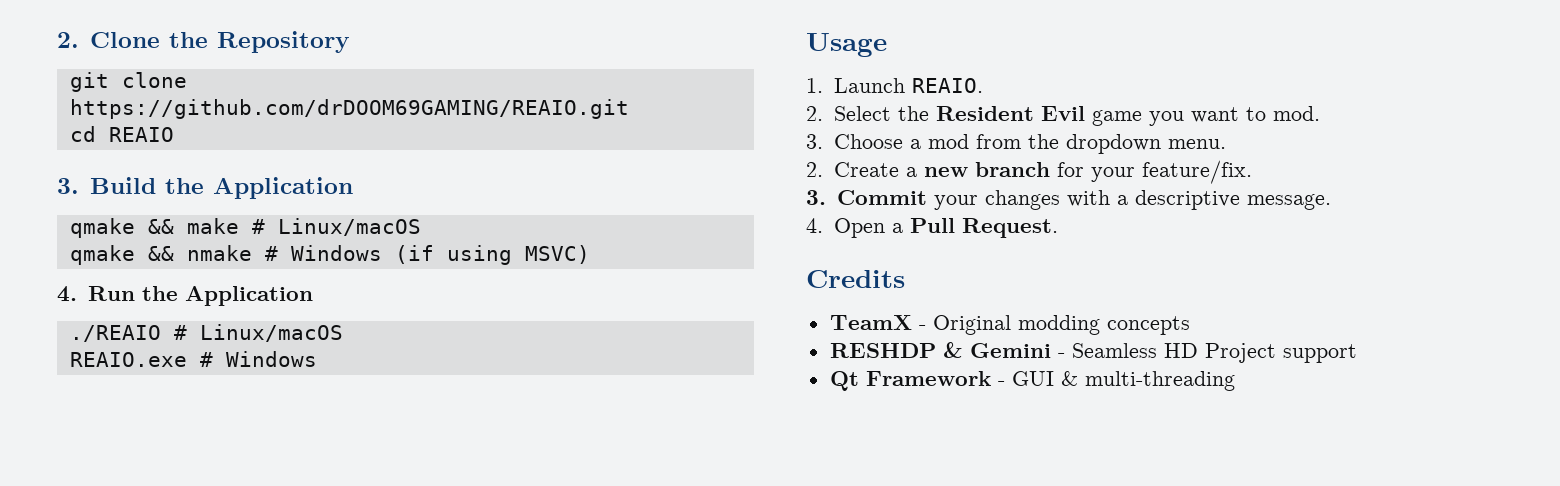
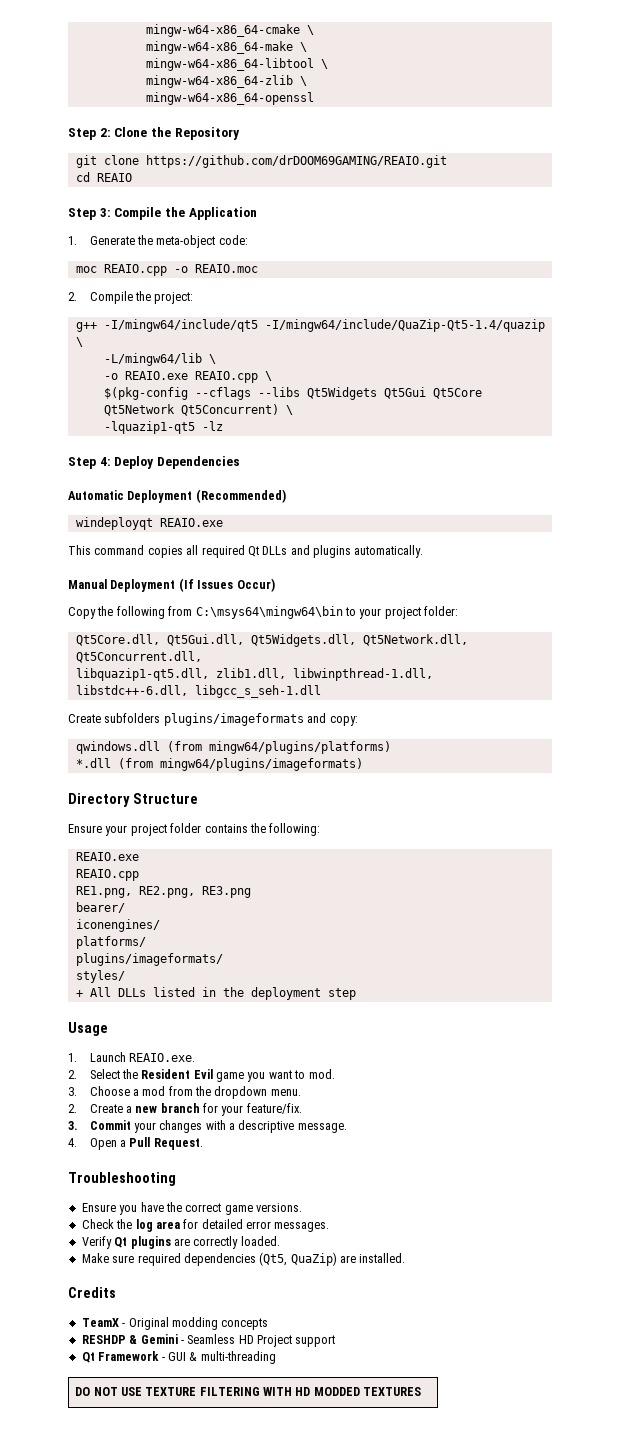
- 2. Clone the Repository
+ mingw-w64-x86_64-cmake \
+ mingw-w64-x86_64-make \
+ mingw-w64-x86_64-libtool \
+ mingw-w64-x86_64-zlib \
+ mingw-w64-x86_64-openssl
+ Step 2: Clone the Repository
- 3. Build the Application
- qmake && make # Linux/macOS
- qmake && nmake # Windows (if using MSVC)
- 4. Run the Application
- ./REAIO # Linux/macOS
- REAIO.exe # Windows
+ Step 3: Compile the Application
+ 1. Generate the meta-object code:
+ moc REAIO.cpp -o REAIO.moc
+ 2. Compile the project:
+ g++ -I/mingw64/include/qt5 -I/mingw64/include/QuaZip-Qt5-1.4/quazip \
+ -L/mingw64/lib \
+ -o REAIO.exe REAIO.cpp \
+ $(pkg-config --cflags --libs Qt5Widgets Qt5Gui Qt5Core Qt5Network Qt5Concurrent) \
+ -lquazip1-qt5 -lz
+ Step 4: Deploy Dependencies
+ Automatic Deployment (Recommended)
+ windeployqt REAIO.exe
+ This command copies all required Qt DLLs and plugins automatically.
+ Manual Deployment (If Issues Occur)
+ Copy the following from C:\msys64\mingw64\bin to your project folder:
+ Qt5Core.dll, Qt5Gui.dll, Qt5Widgets.dll, Qt5Network.dll, Qt5Concurrent.dll,
+ libquazip1-qt5.dll, zlib1.dll, libwinpthread-1.dll, libstdc++-6.dll, libgcc_s_seh-1.dll
+ Create subfolders plugins/imageformats and copy:
+ qwindows.dll (from mingw64/plugins/platforms)
+ *.dll (from mingw64/plugins/imageformats)
+ Directory Structure
+ Ensure your project folder contains the following:
+ REAIO.exe
+ REAIO.cpp
+ RE1.png, RE2.png, RE3.png
+ bearer/
+ iconengines/
+ platforms/
+ plugins/imageformats/
+ styles/
+ + All DLLs listed in the deployment step
- 1. Launch REAIO.
+ 1. Launch REAIO.exe.
+ Troubleshooting
+ Ensure you have the correct game versions.
+ Check the log area for detailed error messages.
+ Verify Qt plugins are correctly loaded.
+ Make sure required dependencies (Qt5, QuaZip) are installed.
+ DO NOT USE TEXTURE FILTERING WITH HD MODDED TEXTURES

